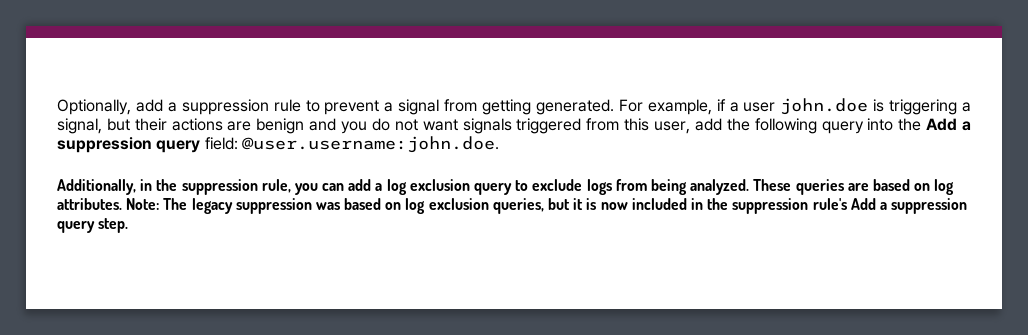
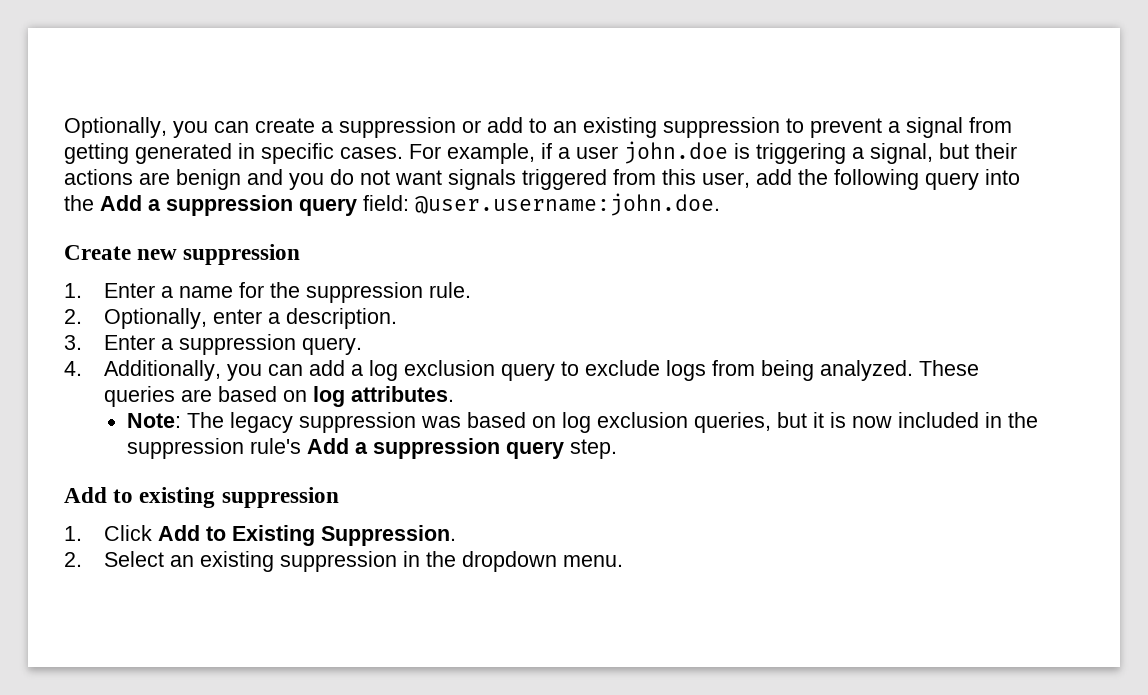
- Optionally, add a suppression rule to prevent a signal from getting generated.
+ Optionally, you can create a suppression or add to an existing suppression to prevent a signal from getting generated in specific cases.
- Additionally, in the suppression rule, you can add a log exclusion query to exclude logs from being analyzed.
+ Create new suppression
+ 1. Enter a name for the suppression rule.
+ 2. Optionally, enter a description.
+ 3. Enter a suppression query.
+ 4. Additionally, you can add a log exclusion query to exclude logs from being analyzed.
- These queries are based on log attributes. Note: The legacy suppression was based on log exclusion queries, but it is now included in the suppression rule's Add a suppression query step.
+ These queries are based on log attributes.
+ Note: The legacy suppression was based on log exclusion queries, but it is now included in the suppression rule's Add a suppression query step.
+ Add to existing suppression
+ 1. Click Add to Existing Suppression.
+ 2. Select an existing suppression in the dropdown menu.

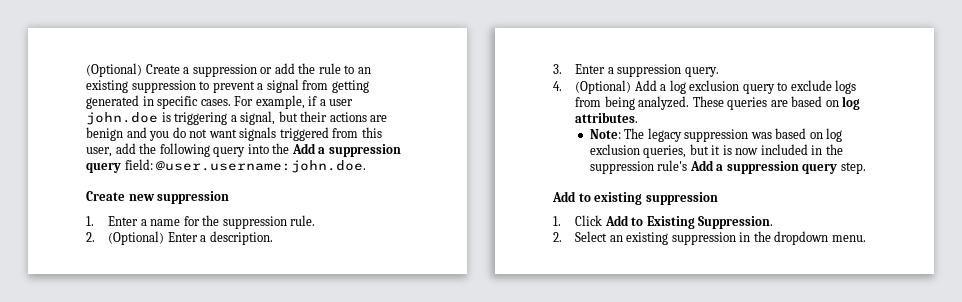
- Optionally, you can create a suppression or add to an existing suppression to prevent a signal from getting generated in specific cases.
+ (Optional) Create a suppression or add the rule to an existing suppression to prevent a signal from getting generated in specific cases.
- 2. Optionally, enter a description.
+ 2. (Optional) Enter a description.
- 4. Additionally, you can add a log exclusion query to exclude logs from being analyzed.
+ 4. (Optional) Add a log exclusion query to exclude logs from being analyzed.

